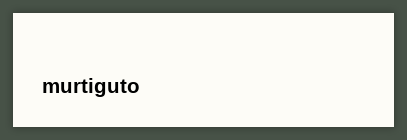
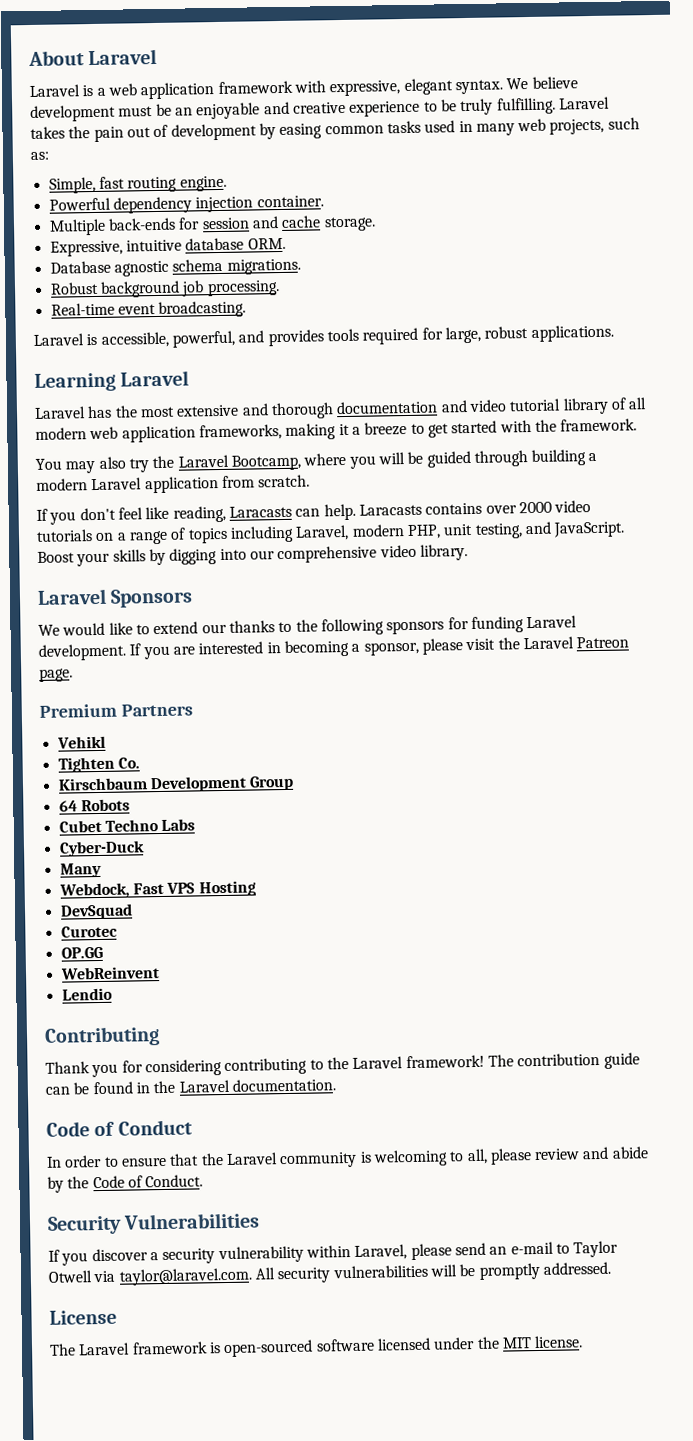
- murtiguto
+ About Laravel
+ Laravel is a web application framework with expressive, elegant syntax. We believe development must be an enjoyable and creative experience to be truly fulfilling. Laravel takes the pain out of development by easing common tasks used in many web projects, such as:
+ Simple, fast routing engine.
+ Powerful dependency injection container.
+ Multiple back-ends for session and cache storage.
+ Expressive, intuitive database ORM.
+ Database agnostic schema migrations.
+ Robust background job processing.
+ Real-time event broadcasting.
+ Laravel is accessible, powerful, and provides tools required for large, robust applications.
+ Learning Laravel
+ Laravel has the most extensive and thorough documentation and video tutorial library of all modern web application frameworks, making it a breeze to get started with the framework.
+ You may also try the Laravel Bootcamp, where you will be guided through building a modern Laravel application from scratch.
+ If you don't feel like reading, Laracasts can help. Laracasts contains over 2000 video tutorials on a range of topics including Laravel, modern PHP, unit testing, and JavaScript. Boost your skills by digging into our comprehensive video library.
+ Laravel Sponsors
+ We would like to extend our thanks to the following sponsors for funding Laravel development. If you are interested in becoming a sponsor, please visit the Laravel Patreon page.
+ Premium Partners
+ Vehikl
+ Tighten Co.
+ Kirschbaum Development Group
+ 64 Robots
+ Cubet Techno Labs
+ Cyber-Duck
+ Many
+ Webdock, Fast VPS Hosting
+ DevSquad
+ Curotec
+ OP.GG
+ WebReinvent
+ Lendio
+ Contributing
+ Thank you for considering contributing to the Laravel framework! The contribution guide can be found in the Laravel documentation.
+ Code of Conduct
+ In order to ensure that the Laravel community is welcoming to all, please review and abide by the Code of Conduct.
+ Security Vulnerabilities
+ If you discover a security vulnerability within Laravel, please send an e-mail to Taylor Otwell via taylor@laravel.com. All security vulnerabilities will be promptly addressed.
+ License
+ The Laravel framework is open-sourced software licensed under the MIT license.

